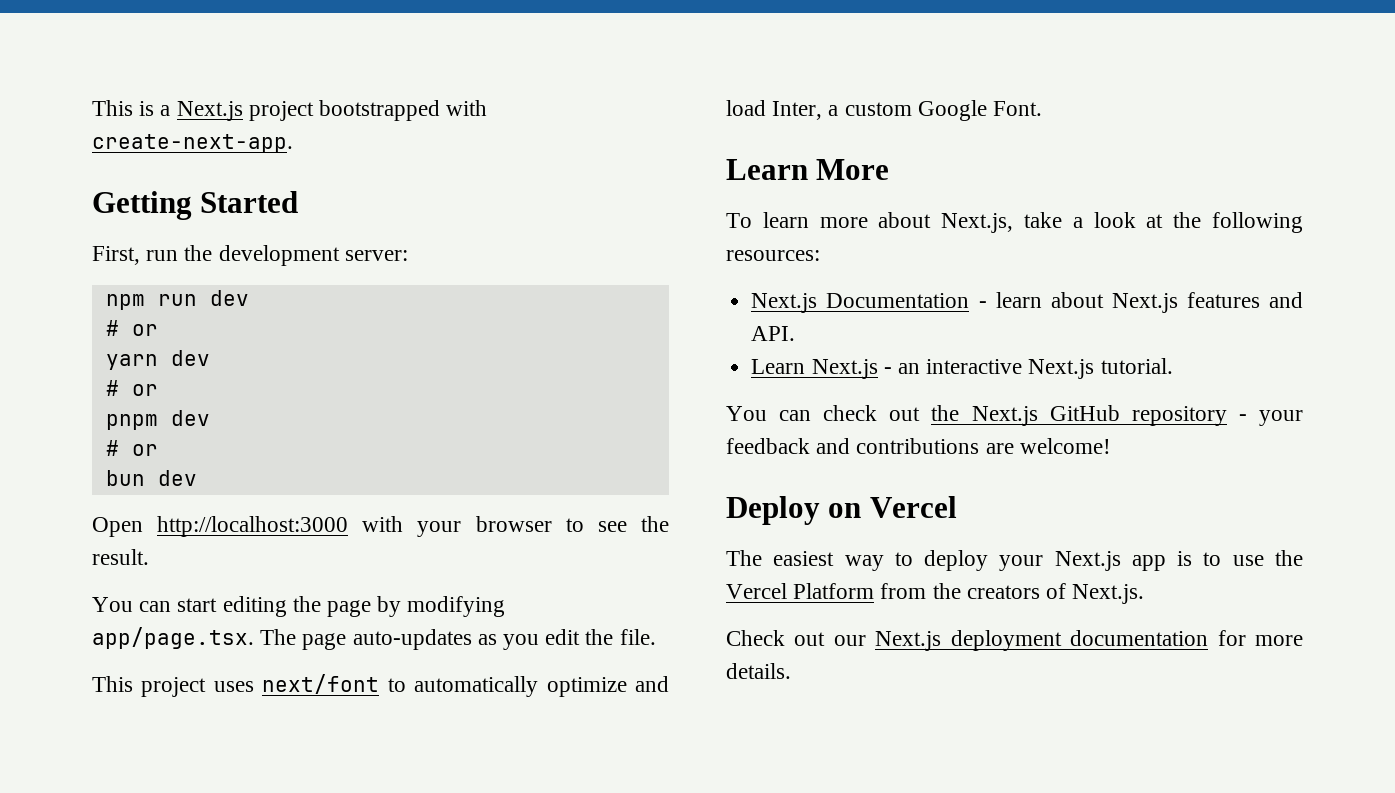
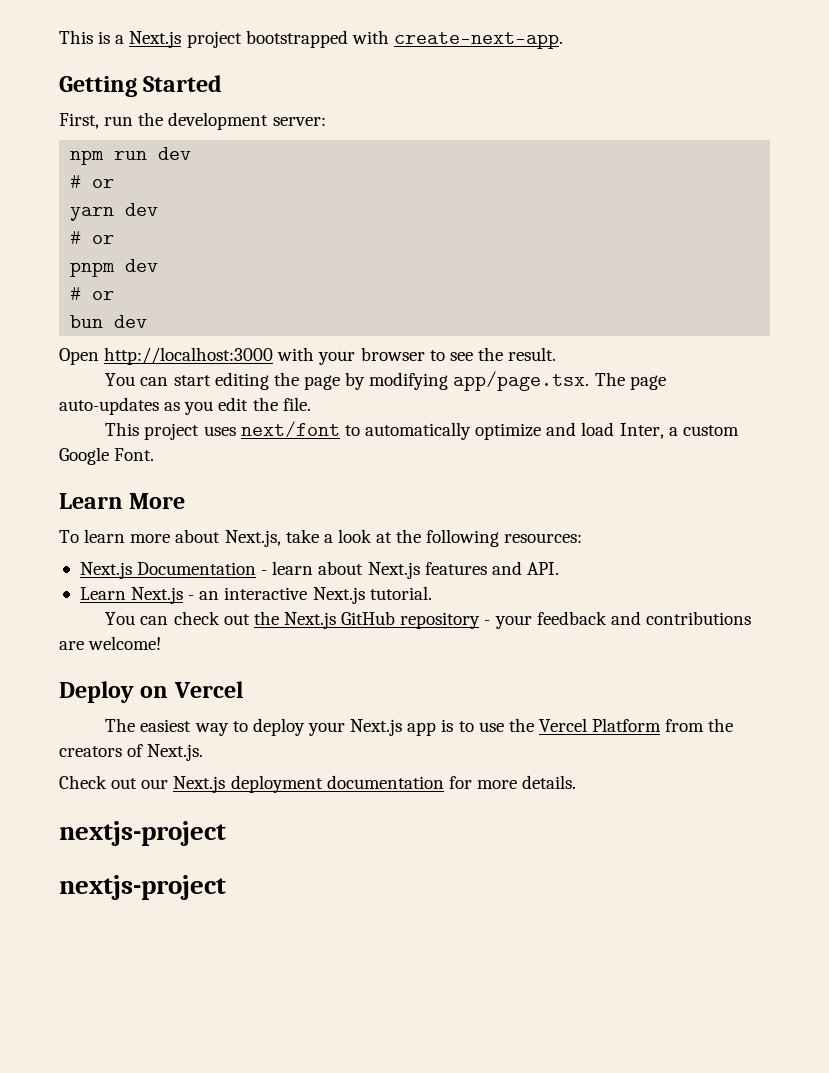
  Check out our Next.js deployment documentation for more details.
+ nextjs-project
+ nextjs-project

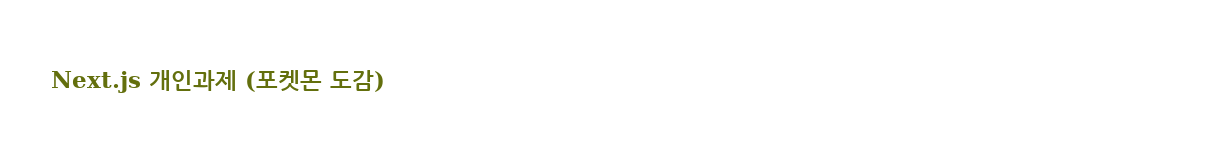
- This is a Next.js project bootstrapped with create-next-app.
- Getting Started
- First, run the development server:
- npm run dev
- # or
- yarn dev
- # or
- pnpm dev
- # or
- bun dev
- Open http://localhost:3000 with your browser to see the result.
- You can start editing the page by modifying app/page.tsx. The page auto-updates as you edit the file.
- This project uses next/font to automatically optimize and load Inter, a custom Google Font.
- Learn More
- To learn more about Next.js, take a look at the following resources:
- Next.js Documentation - learn about Next.js features and API.
- Learn Next.js - an interactive Next.js tutorial.
- You can check out the Next.js GitHub repository - your feedback and contributions are welcome!
- Deploy on Vercel
- The easiest way to deploy your Next.js app is to use the Vercel Platform from the creators of Next.js.
- Check out our Next.js deployment documentation for more details.
- nextjs-project
- nextjs-project
+ Next.js 개인과제 (포켓몬 도감)

